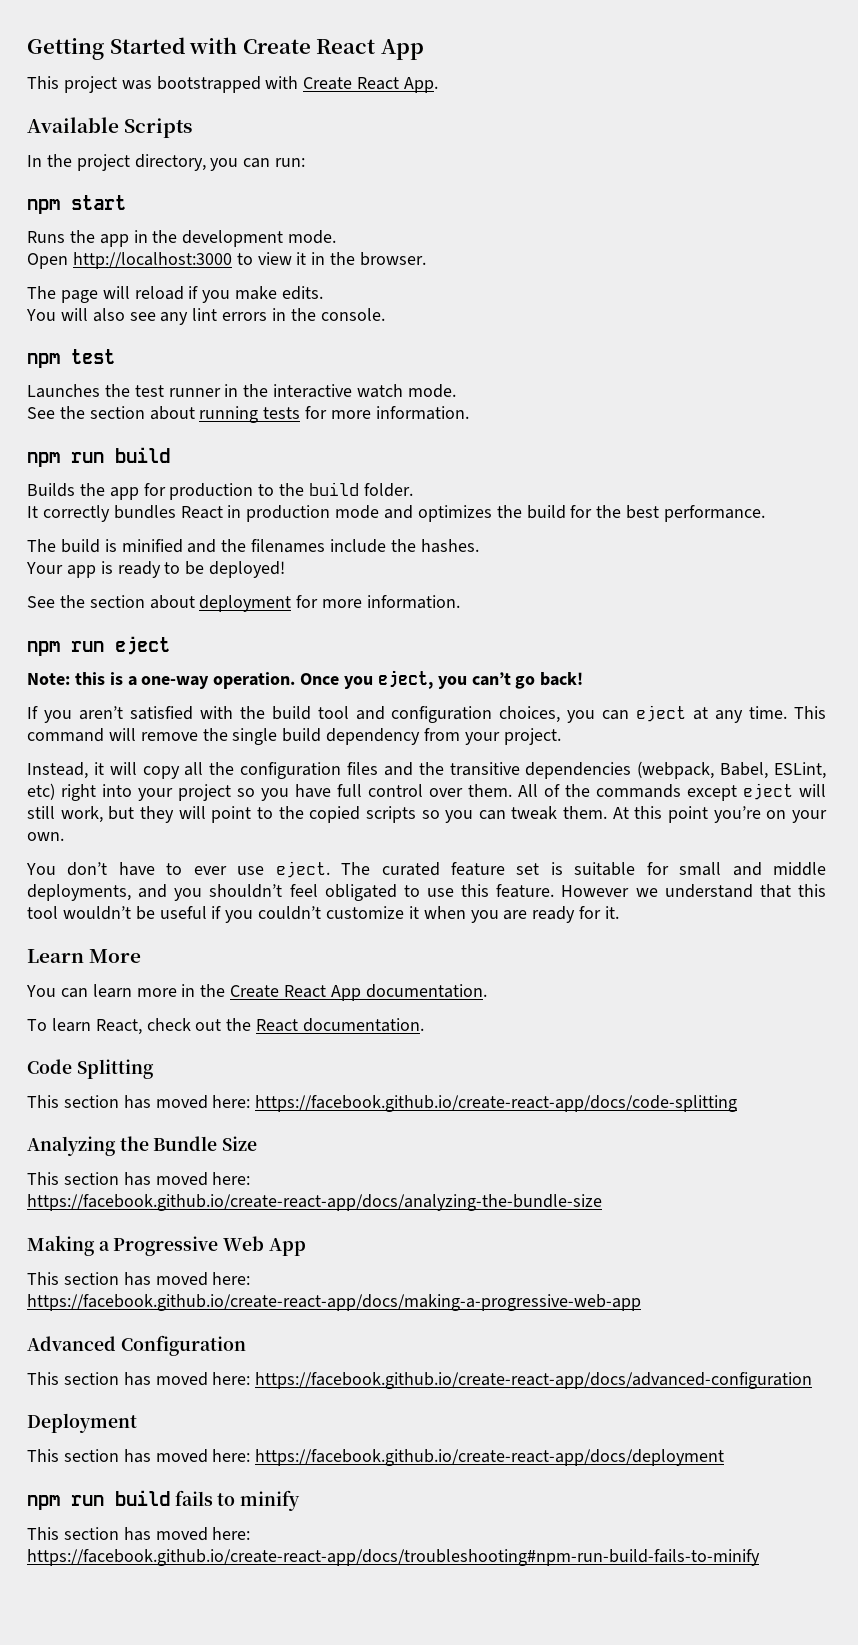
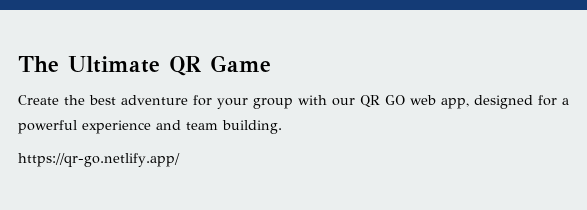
- Getting Started with Create React App
- This project was bootstrapped with Create React App.
- Available Scripts
- In the project directory, you can run:
- npm start
- Runs the app in the development mode.
- Open http://localhost:3000 to view it in the browser.
- The page will reload if you make edits.
- You will also see any lint errors in the console.
- npm test
- Launches the test runner in the interactive watch mode.
- See the section about running tests for more information.
- npm run build
- Builds the app for production to the build folder.
- It correctly bundles React in production mode and optimizes the build for the best performance.
- The build is minified and the filenames include the hashes.
- Your app is ready to be deployed!
- See the section about deployment for more information.
- npm run eject
- Note: this is a one-way operation. Once you eject, you can’t go back!
- If you aren’t satisfied with the build tool and configuration choices, you can eject at any time. This command will remove the single build dependency from your project.
- Instead, it will copy all the configuration files and the transitive dependencies (webpack, Babel, ESLint, etc) right into your project so you have full control over them. All of the commands except eject will still work, but they will point to the copied scripts so you can tweak them. At this point you’re on your own.
- You don’t have to ever use eject. The curated feature set is suitable for small and middle deployments, and you shouldn’t feel obligated to use this feature. However we understand that this tool wouldn’t be useful if you couldn’t customize it when you are ready for it.
- Learn More
- You can learn more in the Create React App documentation.
- To learn React, check out the React documentation.
- Code Splitting
- This section has moved here: https://facebook.github.io/create-react-app/docs/code-splitting
- Analyzing the Bundle Size
- This section has moved here: https://facebook.github.io/create-react-app/docs/analyzing-the-bundle-size
- Making a Progressive Web App
- This section has moved here: https://facebook.github.io/create-react-app/docs/making-a-progressive-web-app
- Advanced Configuration
- This section has moved here: https://facebook.github.io/create-react-app/docs/advanced-configuration
- Deployment
- This section has moved here: https://facebook.github.io/create-react-app/docs/deployment
- npm run build fails to minify
- This section has moved here: https://facebook.github.io/create-react-app/docs/troubleshooting#npm-run-build-fails-to-minify
+ The Ultimate QR Game
+ Create the best adventure for your group with our QR GO web app, designed for a powerful experience and team building.
+ https://qr-go.netlify.app/

